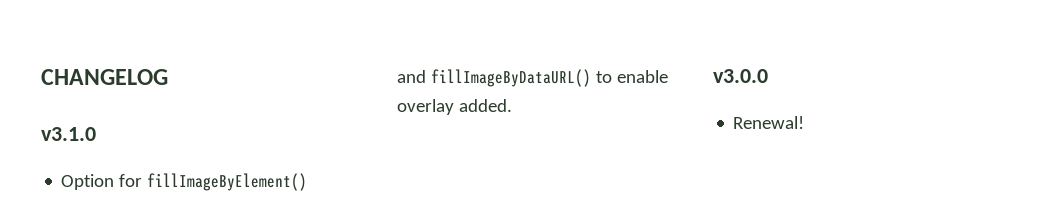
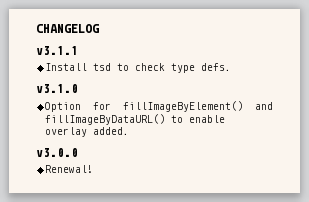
+ v3.1.1
+ Install tsd to check type defs.

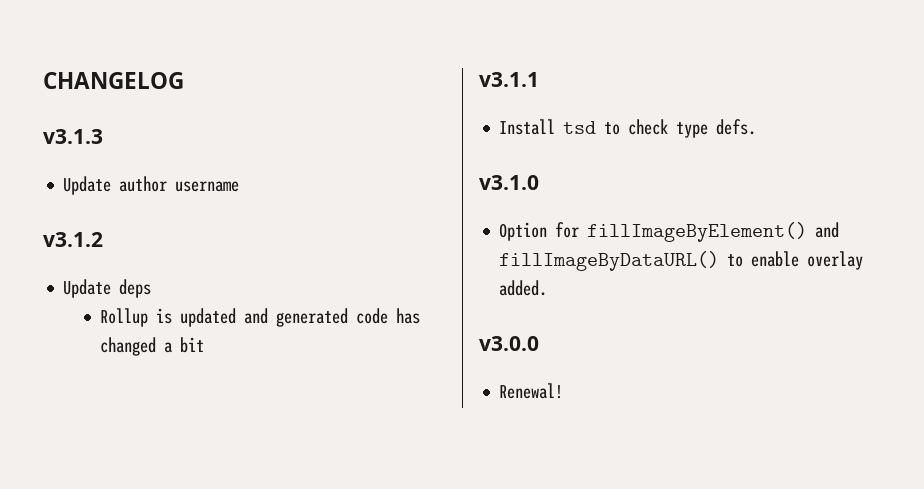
+ v3.1.3
+ Update author username
+ v3.1.2
+ Update deps
+ Rollup is updated and generated code has changed a bit

